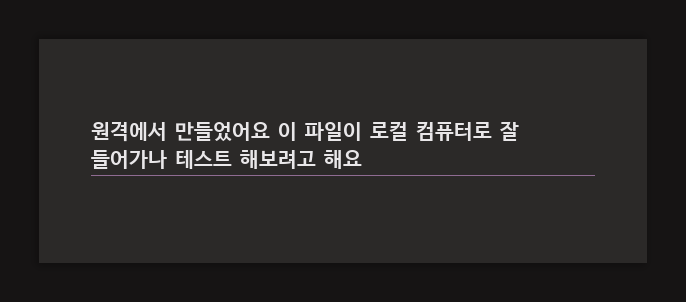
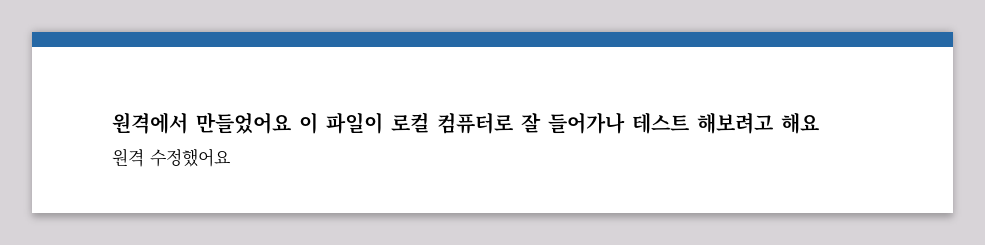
+ 원격 수정했어요

